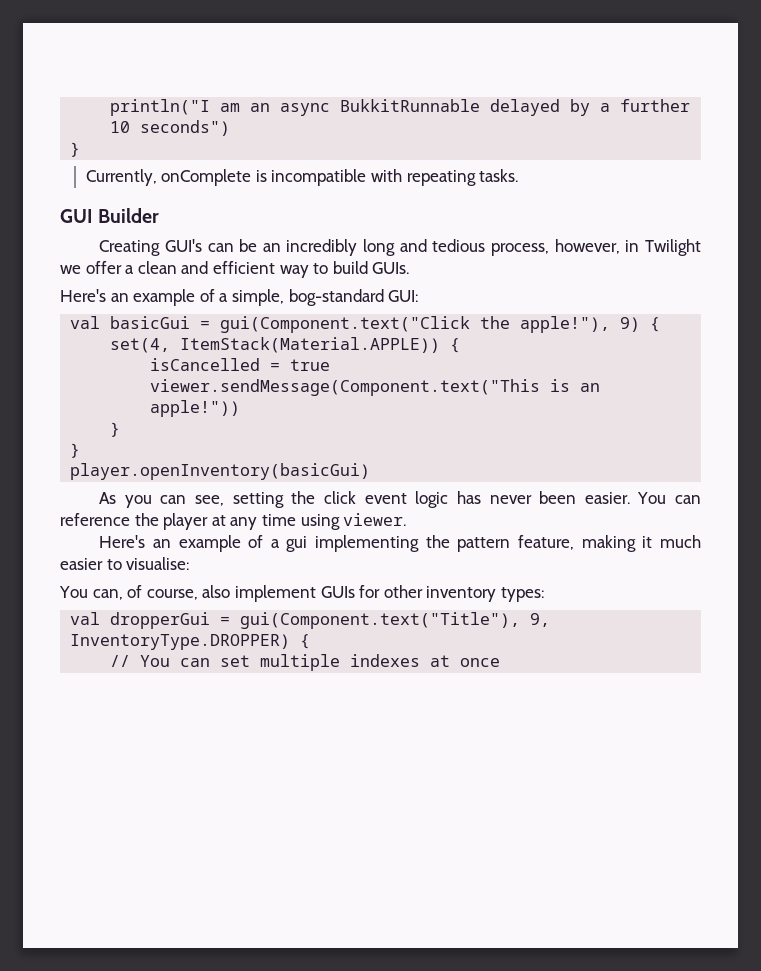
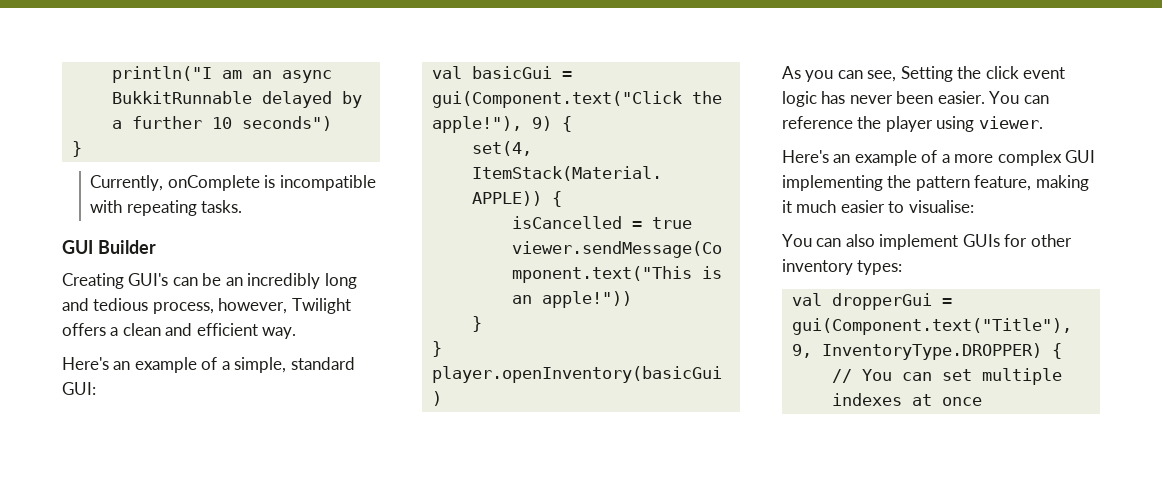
- Creating GUI's can be an incredibly long and tedious process, however, in Twilight we offer a clean and efficient way to build GUIs.
+ Creating GUI's can be an incredibly long and tedious process, however, Twilight offers a clean and efficient way.
- Here's an example of a simple, bog-standard GUI:
+ Here's an example of a simple, standard GUI:
- As you can see, setting the click event logic has never been easier.
+ As you can see, Setting the click event logic has never been easier.
- You can reference the player at any time using viewer.
+ You can reference the player using viewer.
- Here's an example of a gui implementing the pattern feature, making it much easier to visualise:
+ Here's an example of a more complex GUI implementing the pattern feature, making it much easier to visualise:
- You can, of course, also implement GUIs for other inventory types:
+ You can also implement GUIs for other inventory types:

